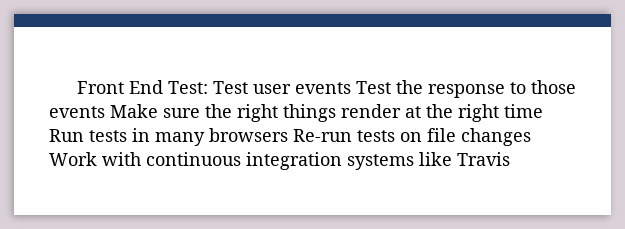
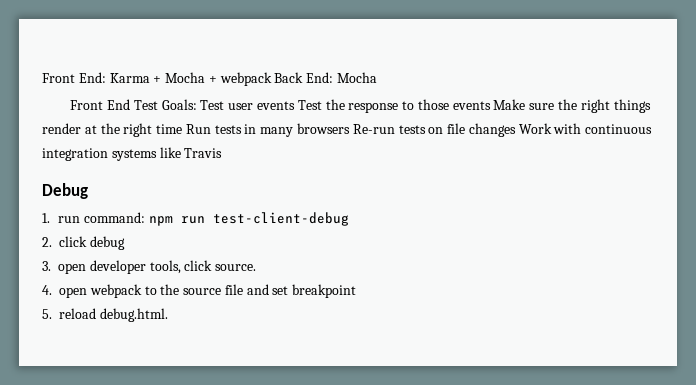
- Front End Test: Test user events Test the response to those events Make sure the right things render at the right time Run tests in many browsers Re-run tests on file changes Work with continuous integration systems like Travis
+ Front End: Karma + Mocha + webpack Back End: Mocha
+ Front End Test Goals: Test user events Test the response to those events Make sure the right things render at the right time Run tests in many browsers Re-run tests on file changes Work with continuous integration systems like Travis
+ Debug
+ 1. run command: npm run test-client-debug
+ 2. click debug
+ 3. open developer tools, click source.
+ 4. open webpack to the source file and set breakpoint
+ 5. reload debug.html.

